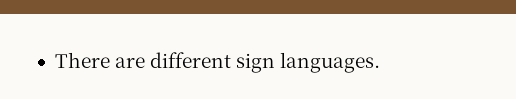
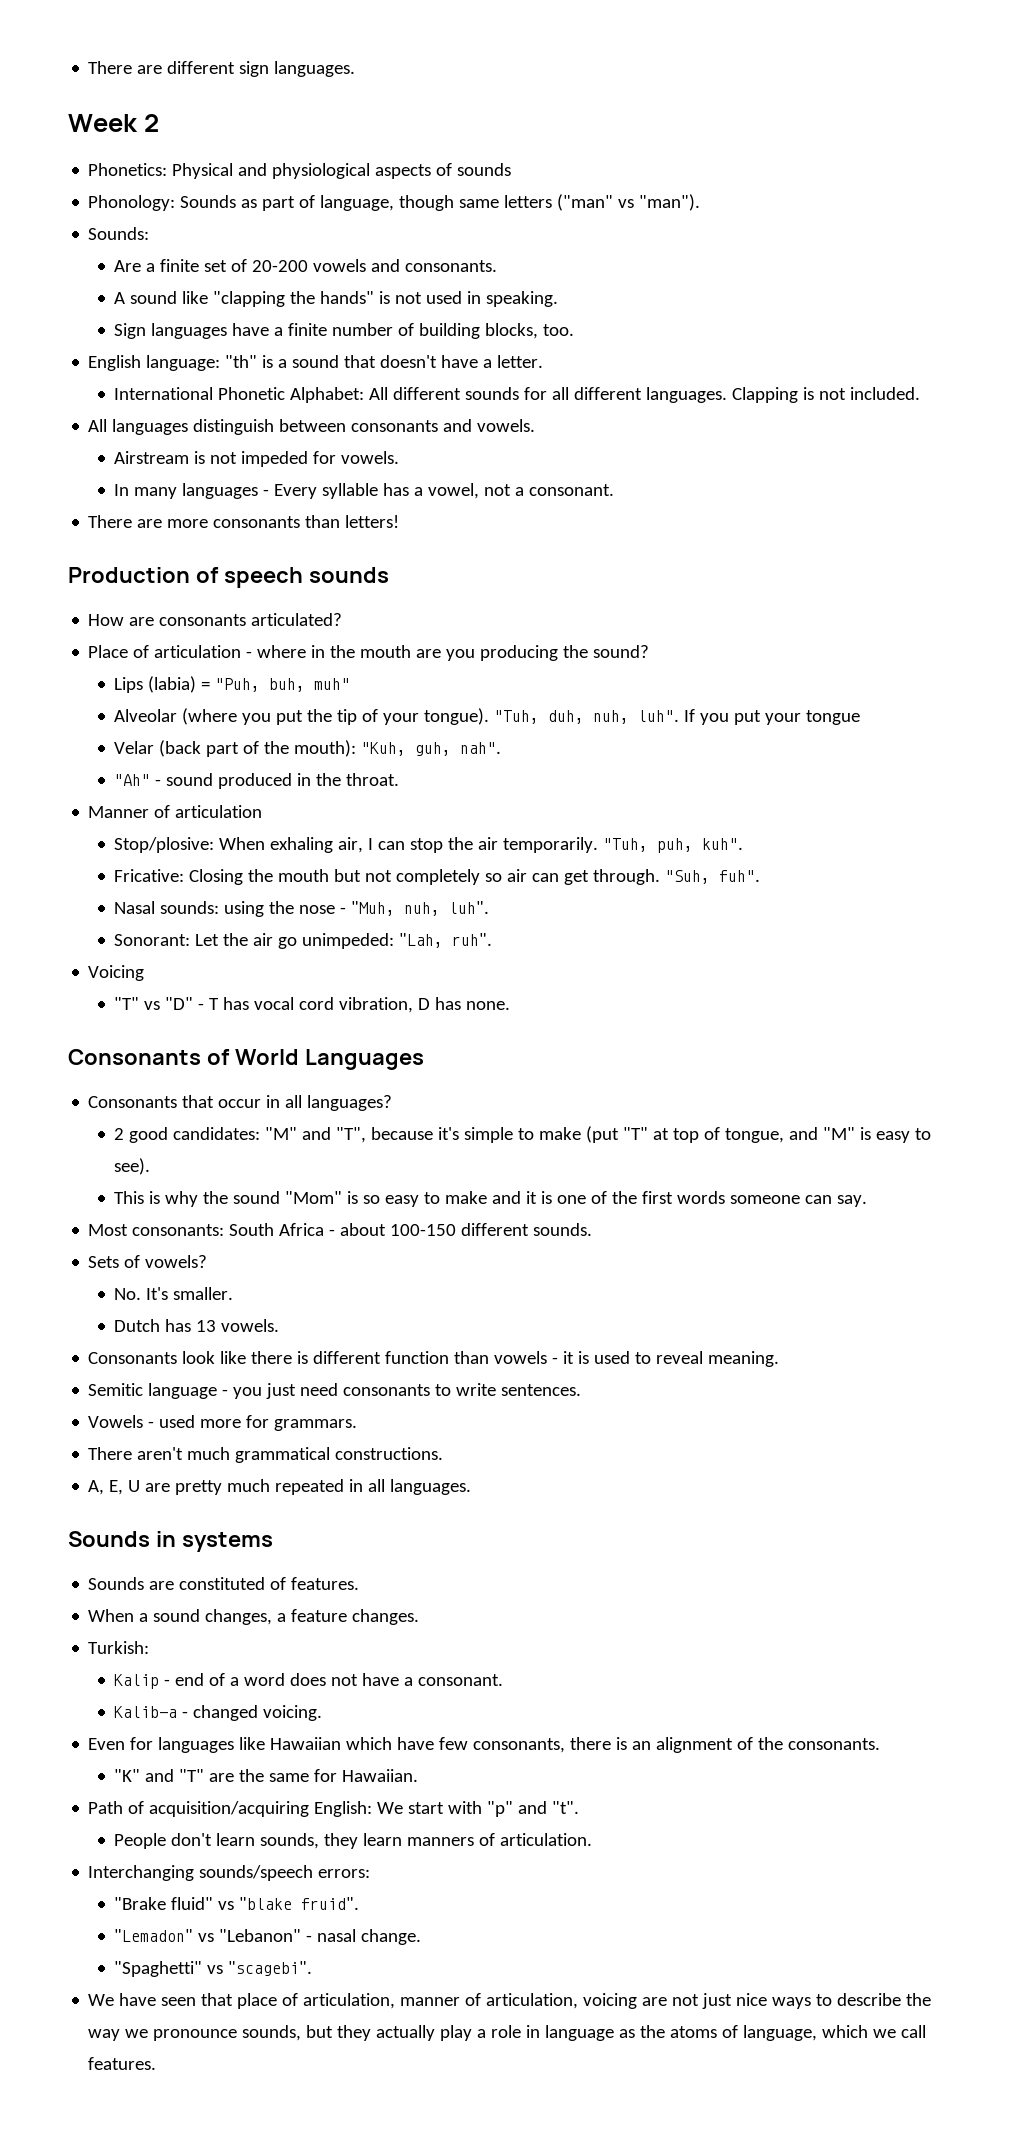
+ Week 2
+ Phonetics: Physical and physiological aspects of sounds
+ Phonology: Sounds as part of language, though same letters ("man" vs "man").
+ Sounds:
+ Are a finite set of 20-200 vowels and consonants.
+ A sound like "clapping the hands" is not used in speaking.
+ Sign languages have a finite number of building blocks, too.
+ English language: "th" is a sound that doesn't have a letter.
+ International Phonetic Alphabet: All different sounds for all different languages. Clapping is not included.
+ All languages distinguish between consonants and vowels.
+ Airstream is not impeded for vowels.
+ In many languages - Every syllable has a vowel, not a consonant.
+ There are more consonants than letters!
+ Production of speech sounds
+ How are consonants articulated?
+ Place of articulation - where in the mouth are you producing the sound?
+ Lips (labia) = "Puh, buh, muh"
+ Alveolar (where you put the tip of your tongue). "Tuh, duh, nuh, luh". If you put your tongue
+ Velar (back part of the mouth): "Kuh, guh, nah".
+ "Ah" - sound produced in the throat.
+ Manner of articulation
+ Stop/plosive: When exhaling air, I can stop the air temporarily. "Tuh, puh, kuh".
+ Fricative: Closing the mouth but not completely so air can get through. "Suh, fuh".
+ Nasal sounds: using the nose - "Muh, nuh, luh".
+ Sonorant: Let the air go unimpeded: "Lah, ruh".
+ Voicing
+ "T" vs "D" - T has vocal cord vibration, D has none.
+ Consonants of World Languages
+ Consonants that occur in all languages?
+ 2 good candidates: "M" and "T", because it's simple to make (put "T" at top of tongue, and "M" is easy to see).
+ This is why the sound "Mom" is so easy to make and it is one of the first words someone can say.
+ Most consonants: South Africa - about 100-150 different sounds.
+ Sets of vowels?
+ No. It's smaller.
+ Dutch has 13 vowels.
+ Consonants look like there is different function than vowels - it is used to reveal meaning.
+ Semitic language - you just need consonants to write sentences.
+ Vowels - used more for grammars.
+ There aren't much grammatical constructions.
+ A, E, U are pretty much repeated in all languages.
+ Sounds in systems
+ Sounds are constituted of features.
+ When a sound changes, a feature changes.
+ Turkish:
+ Kalip - end of a word does not have a consonant.
+ Kalib-a - changed voicing.
+ Even for languages like Hawaiian which have few consonants, there is an alignment of the consonants.
+ "K" and "T" are the same for Hawaiian.
+ Path of acquisition/acquiring English: We start with "p" and "t".
+ People don't learn sounds, they learn manners of articulation.
+ Interchanging sounds/speech errors:
+ "Brake fluid" vs "blake fruid".
+ "Lemadon" vs "Lebanon" - nasal change.
+ "Spaghetti" vs "scagebi".
+ We have seen that place of articulation, manner of articulation, voicing are not just nice ways to describe the way we pronounce sounds, but they actually play a role in language as the atoms of language, which we call features.

